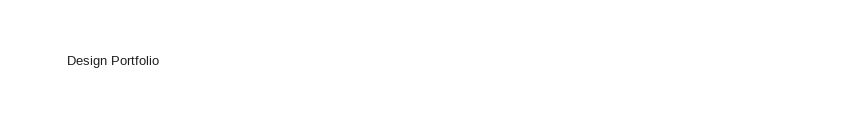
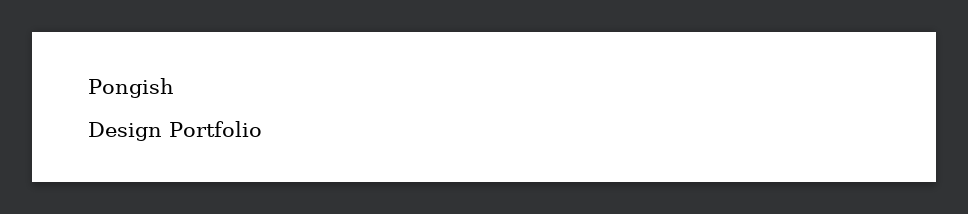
+ Pongish

